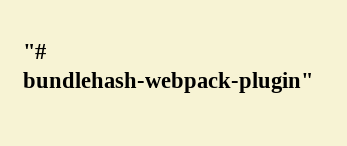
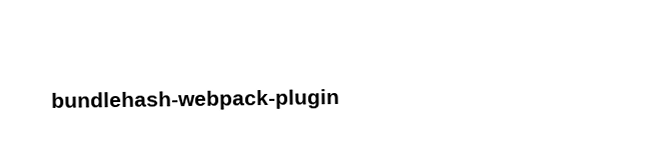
- "# bundlehash-webpack-plugin"
+ bundlehash-webpack-plugin

